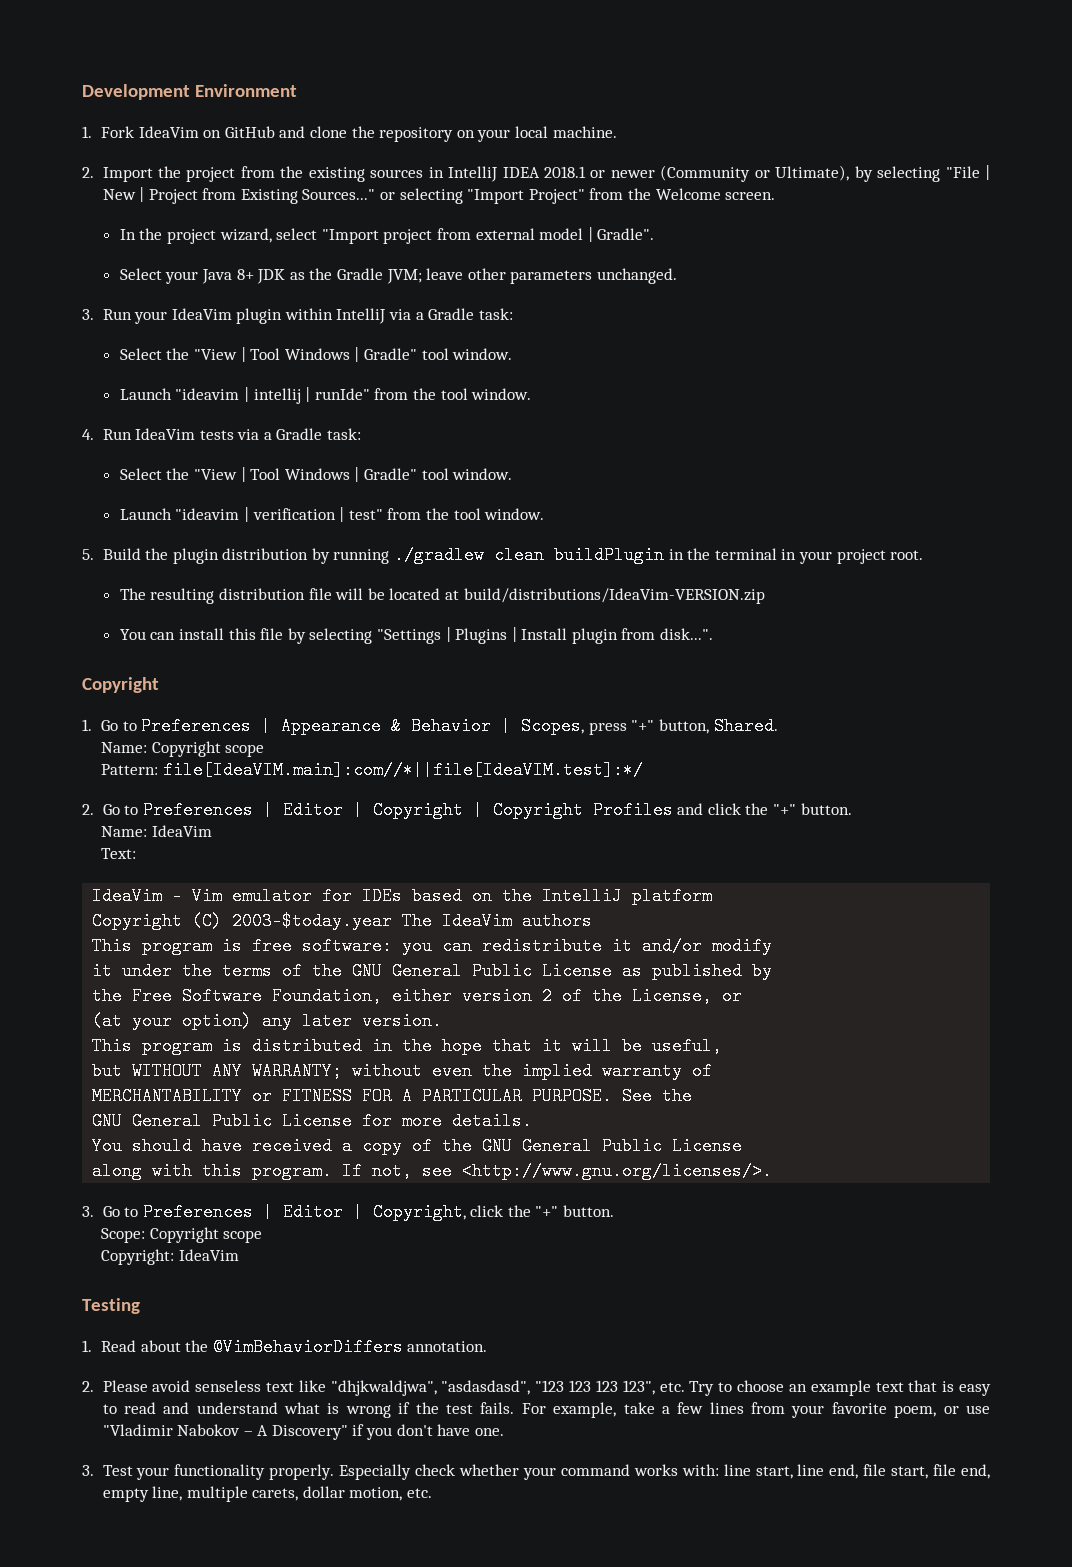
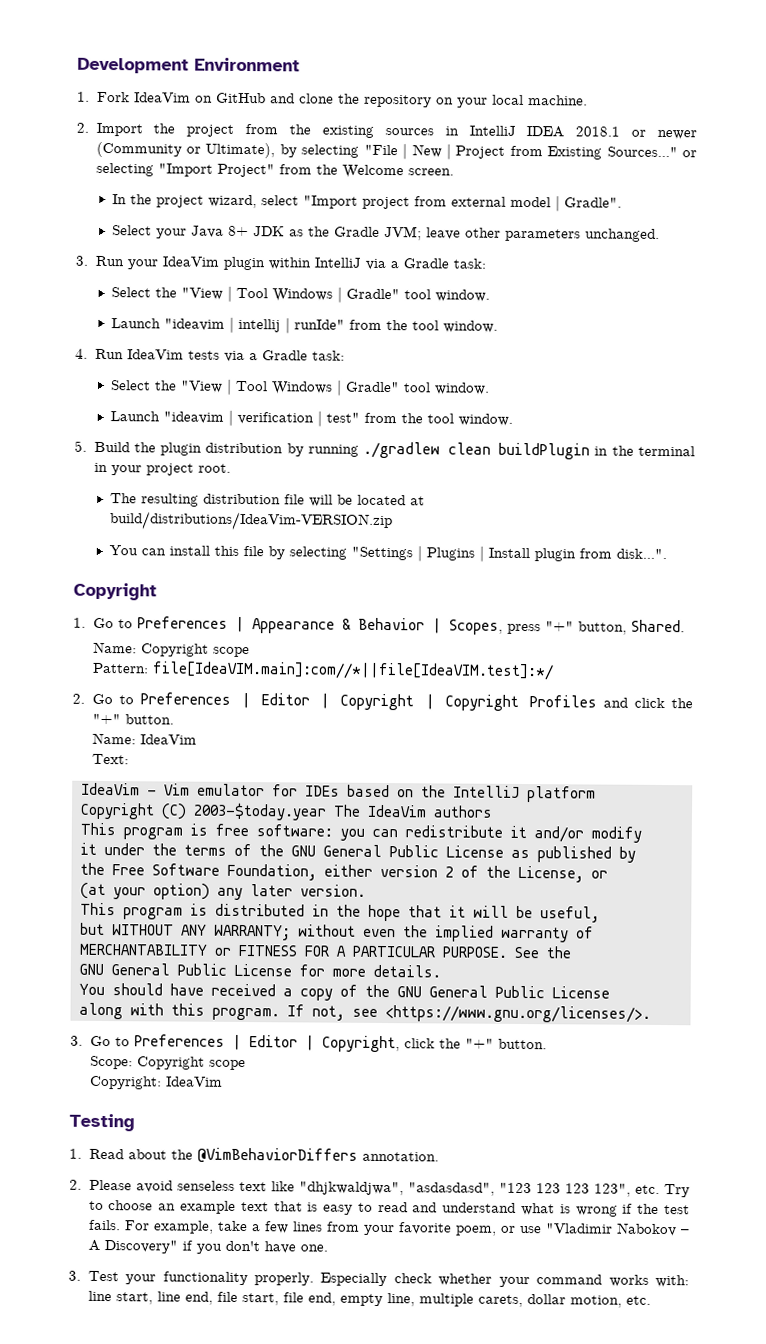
- If not, see <http://www.gnu.org/licenses/>.
+ If not, see <https://www.gnu.org/licenses/>.

